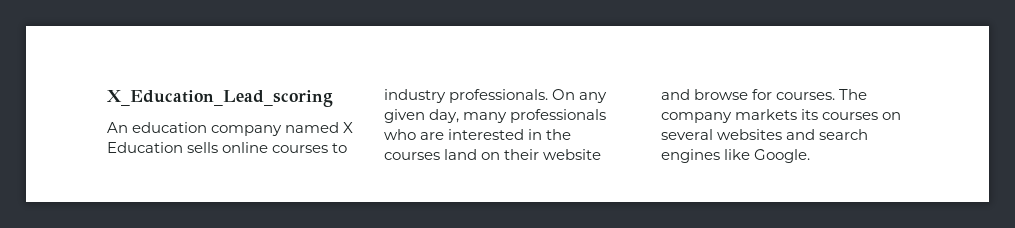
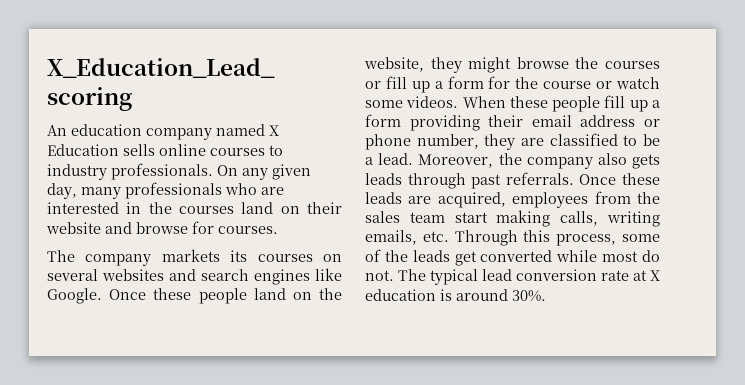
- On any given day, many professionals who are interested in the courses land on their website and browse for courses. The company markets its courses on several websites and search engines like Google.
+ On any given day, many professionals who are interested in the courses land on their website and browse for courses.
+ The company markets its courses on several websites and search engines like Google.
+ Once these people land on the website, they might browse the courses or fill up a form for the course or watch some videos. When these people fill up a form providing their email address or phone number, they are classified to be a lead. Moreover, the company also gets leads through past referrals. Once these leads are acquired, employees from the sales team start making calls, writing emails, etc. Through this process, some of the leads get converted while most do not. The typical lead conversion rate at X education is around 30%.

